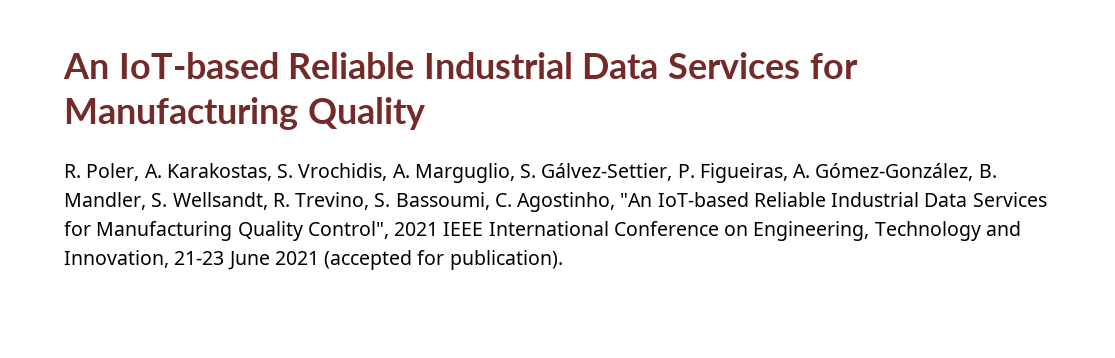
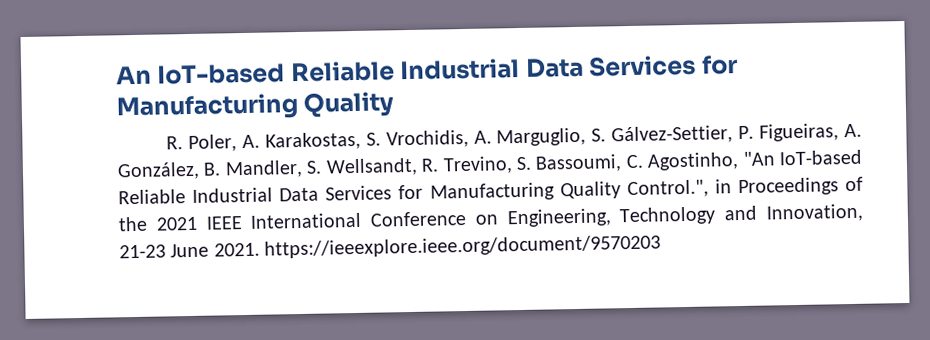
- R. Poler, A. Karakostas, S. Vrochidis, A. Marguglio, S. Gálvez-Settier, P. Figueiras, A. Gómez-González, B. Mandler, S. Wellsandt, R. Trevino, S. Bassoumi, C. Agostinho, "An IoT-based Reliable Industrial Data Services for Manufacturing Quality Control", 2021 IEEE International Conference on Engineering, Technology and Innovation, 21-23 June 2021 (accepted for publication).
+ R. Poler, A. Karakostas, S. Vrochidis, A. Marguglio, S. Gálvez-Settier, P. Figueiras, A. González, B. Mandler, S. Wellsandt, R. Trevino, S. Bassoumi, C. Agostinho, "An IoT-based Reliable Industrial Data Services for Manufacturing Quality Control.", in Proceedings of the 2021 IEEE International Conference on Engineering, Technology and Innovation, 21-23 June 2021. https://ieeexplore.ieee.org/document/9570203

